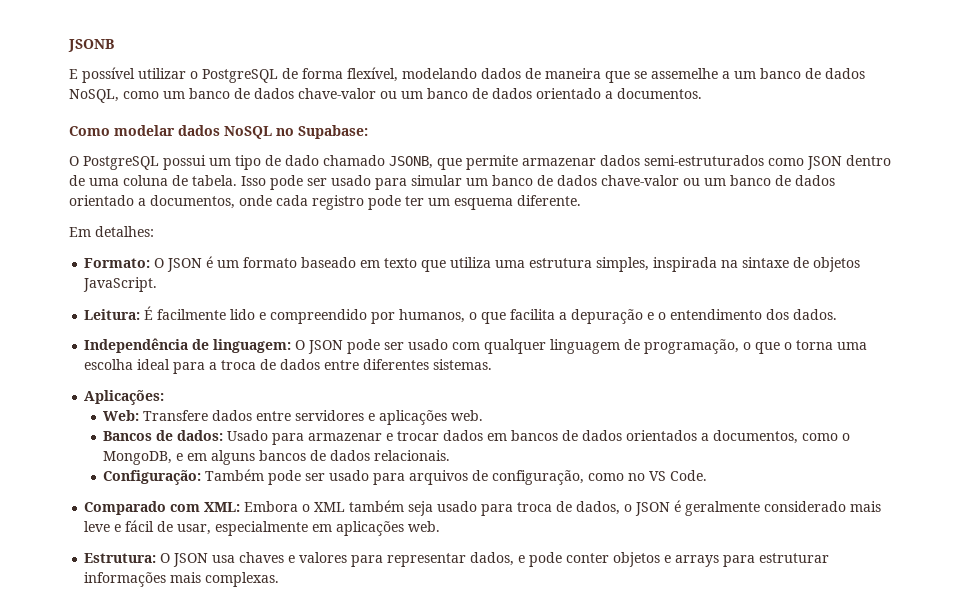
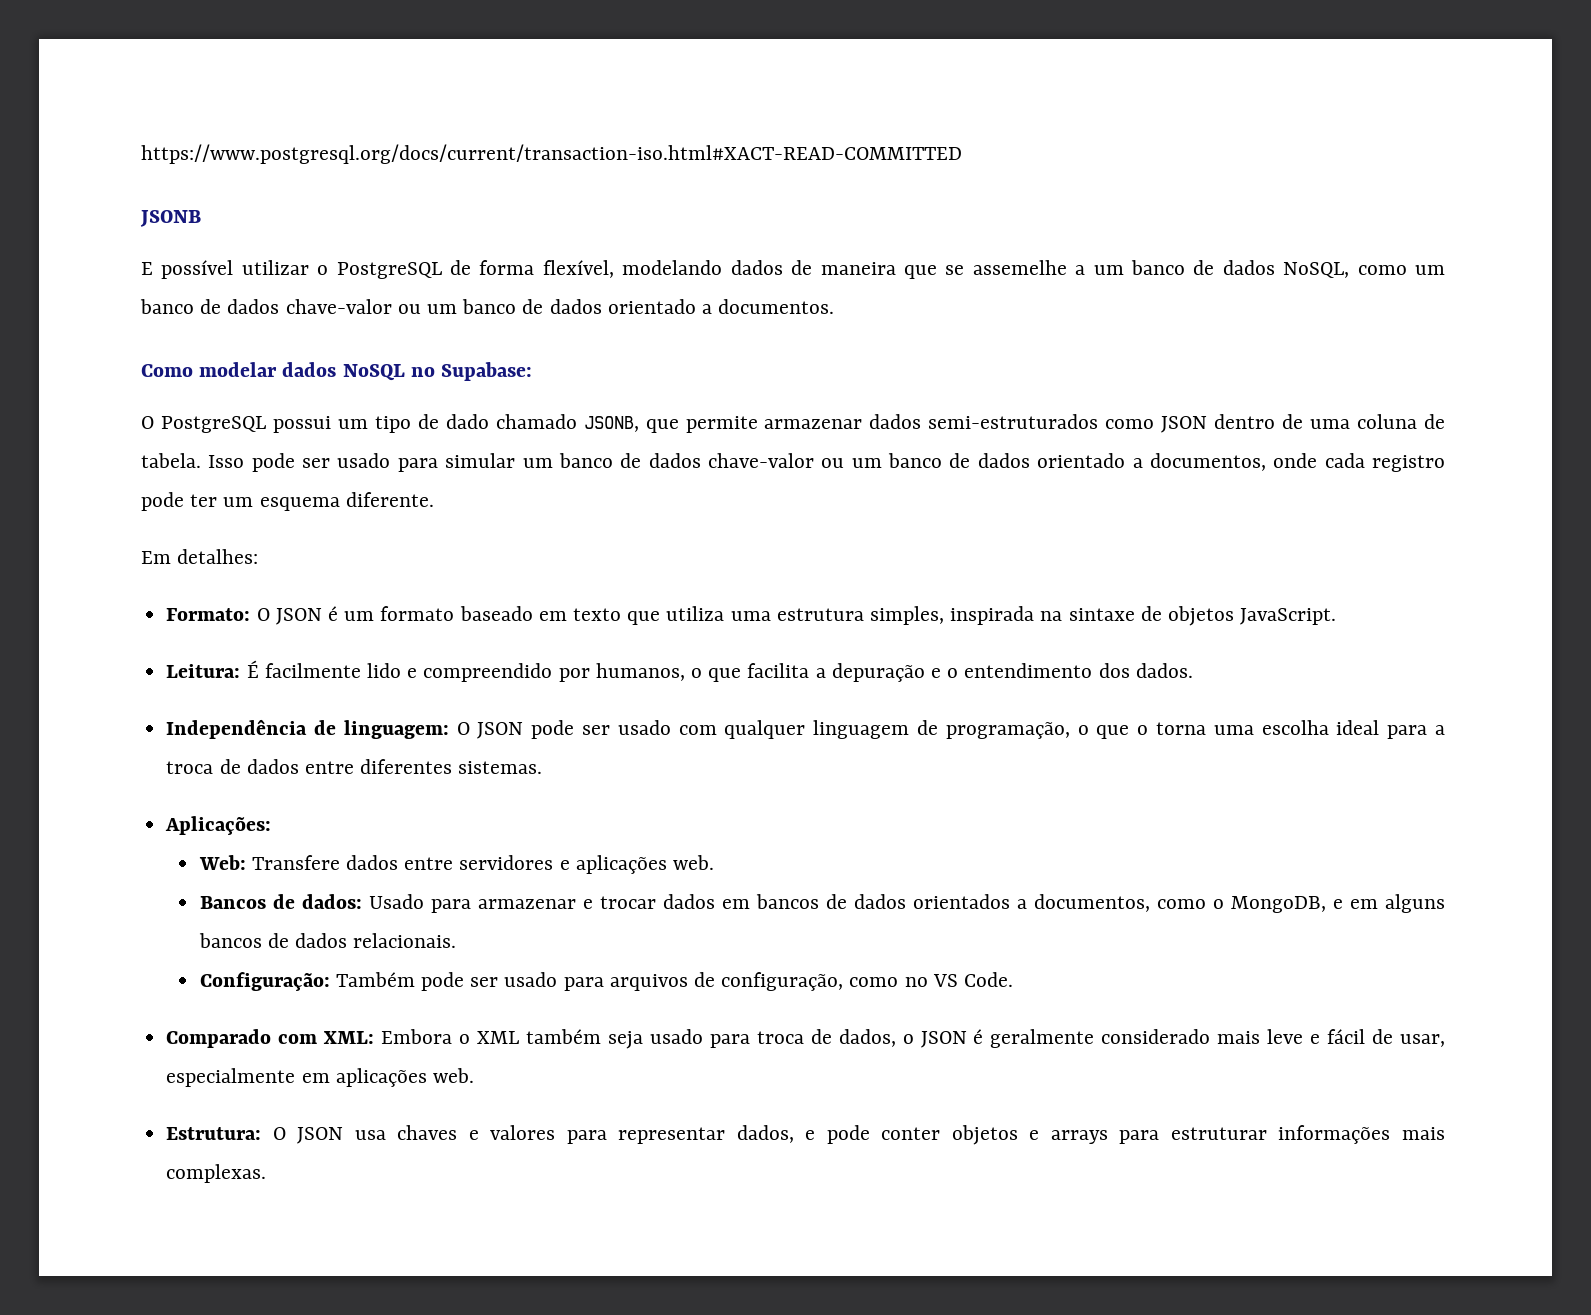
+ https://www.postgresql.org/docs/current/transaction-iso.html#XACT-READ-COMMITTED

